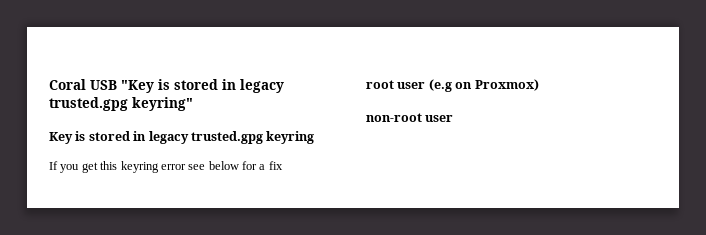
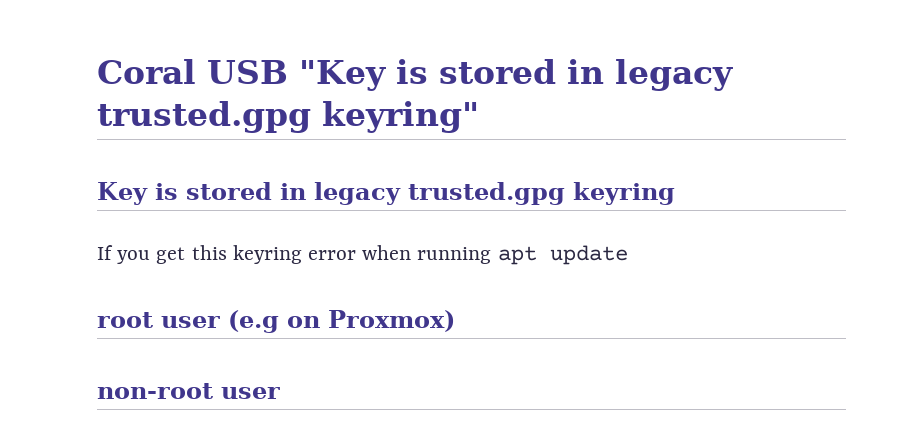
- If you get this keyring error see below for a fix
+ If you get this keyring error when running apt update

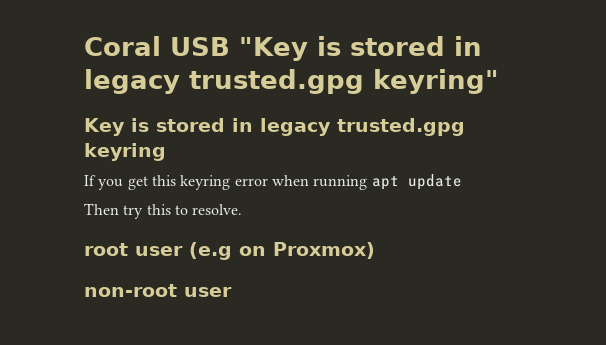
+ Then try this to resolve.

